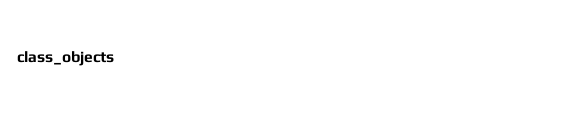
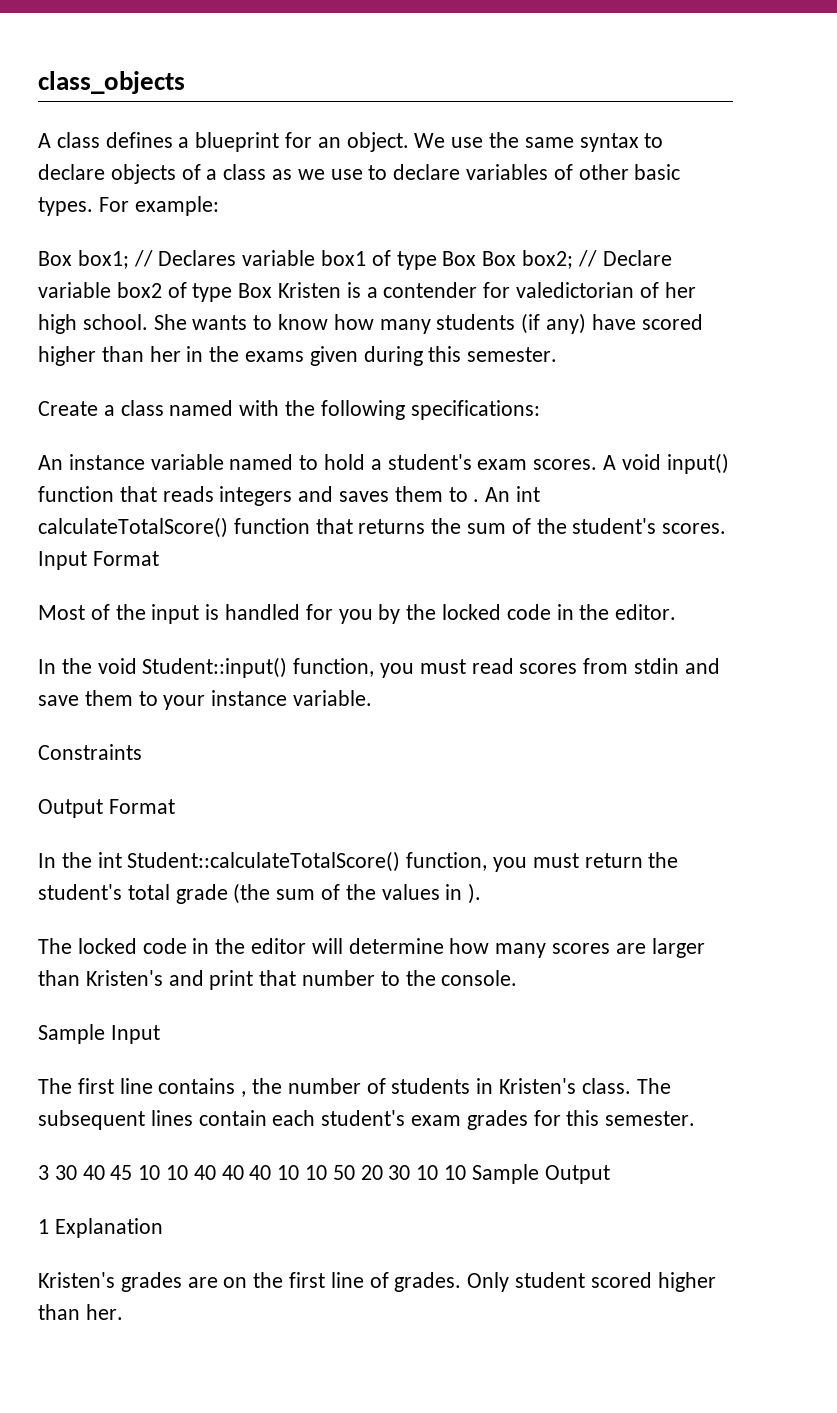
+ A class defines a blueprint for an object. We use the same syntax to declare objects of a class as we use to declare variables of other basic types. For example:
+ Box box1; // Declares variable box1 of type Box Box box2; // Declare variable box2 of type Box Kristen is a contender for valedictorian of her high school. She wants to know how many students (if any) have scored higher than her in the exams given during this semester.
+ Create a class named with the following specifications:
+ An instance variable named to hold a student's exam scores. A void input() function that reads integers and saves them to . An int calculateTotalScore() function that returns the sum of the student's scores. Input Format
+ Most of the input is handled for you by the locked code in the editor.
+ In the void Student::input() function, you must read scores from stdin and save them to your instance variable.
+ Constraints
+ Output Format
+ In the int Student::calculateTotalScore() function, you must return the student's total grade (the sum of the values in ).
+ The locked code in the editor will determine how many scores are larger than Kristen's and print that number to the console.
+ Sample Input
+ The first line contains , the number of students in Kristen's class. The subsequent lines contain each student's exam grades for this semester.
+ 3 30 40 45 10 10 40 40 40 10 10 50 20 30 10 10 Sample Output
+ 1 Explanation
+ Kristen's grades are on the first line of grades. Only student scored higher than her.

